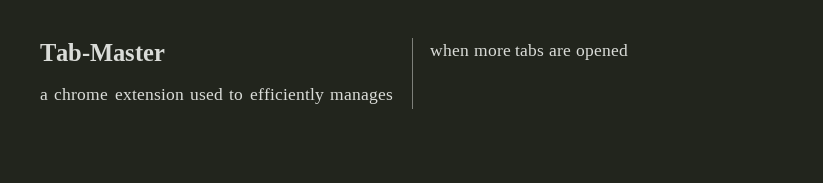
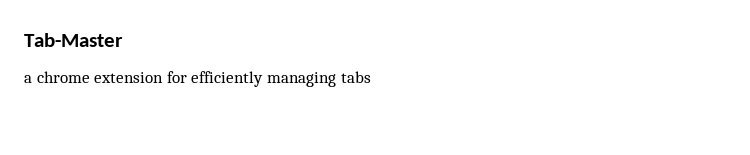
- a chrome extension used to efficiently manages when more tabs are opened
+ a chrome extension for efficiently managing tabs

